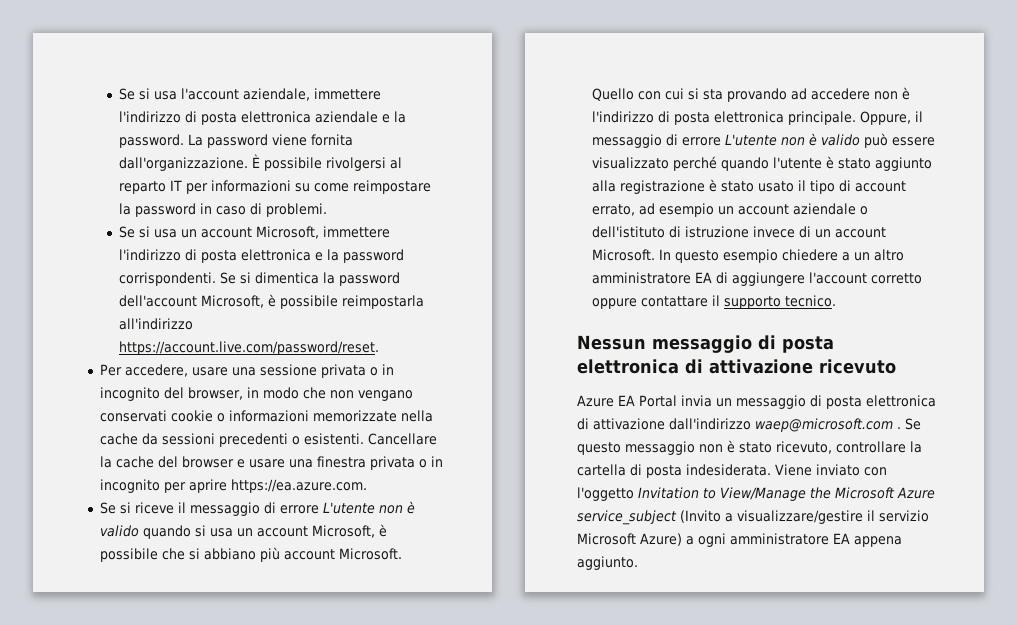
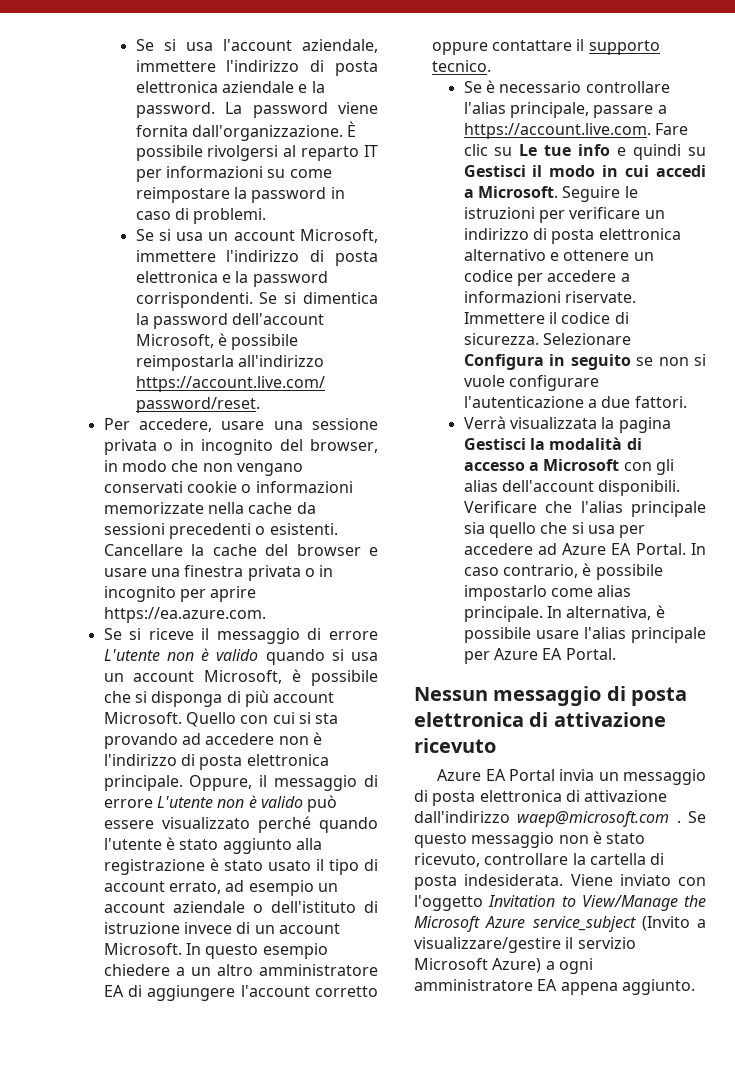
- Se si riceve il messaggio di errore L'utente non è valido quando si usa un account Microsoft, è possibile che si abbiano più account Microsoft.
+ Se si riceve il messaggio di errore L'utente non è valido quando si usa un account Microsoft, è possibile che si disponga di più account Microsoft.
+ Se è necessario controllare l'alias principale, passare a https://account.live.com. Fare clic su Le tue info e quindi su Gestisci il modo in cui accedi a Microsoft. Seguire le istruzioni per verificare un indirizzo di posta elettronica alternativo e ottenere un codice per accedere a informazioni riservate. Immettere il codice di sicurezza. Selezionare Configura in seguito se non si vuole configurare l'autenticazione a due fattori.
+ Verrà visualizzata la pagina Gestisci la modalità di accesso a Microsoft con gli alias dell'account disponibili. Verificare che l'alias principale sia quello che si usa per accedere ad Azure EA Portal. In caso contrario, è possibile impostarlo come alias principale. In alternativa, è possibile usare l'alias principale per Azure EA Portal.

